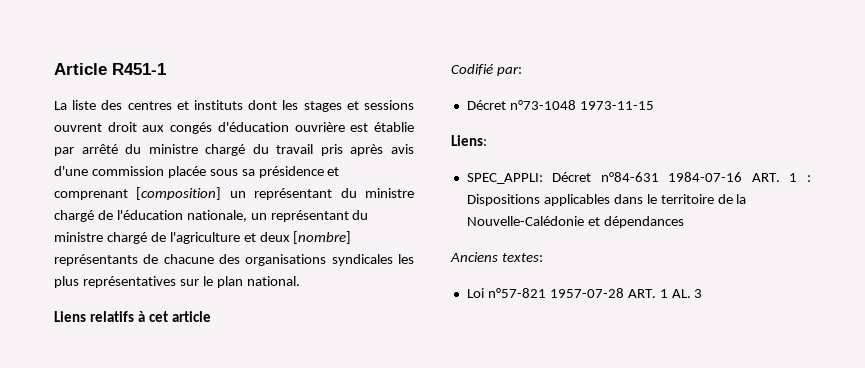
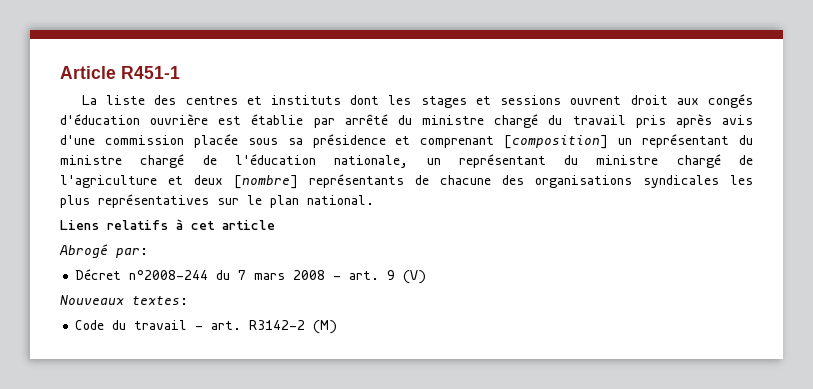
- Codifié par:
+ Abrogé par:
- Décret n°73-1048 1973-11-15
- Liens:
- SPEC_APPLI: Décret n°84-631 1984-07-16 ART. 1 : Dispositions applicables dans le territoire de la Nouvelle-Calédonie et dépendances
- Anciens textes:
- Loi n°57-821 1957-07-28 ART. 1 AL. 3
+ Décret n°2008-244 du 7 mars 2008 - art. 9 (V)
+ Nouveaux textes:
+ Code du travail - art. R3142-2 (M)

